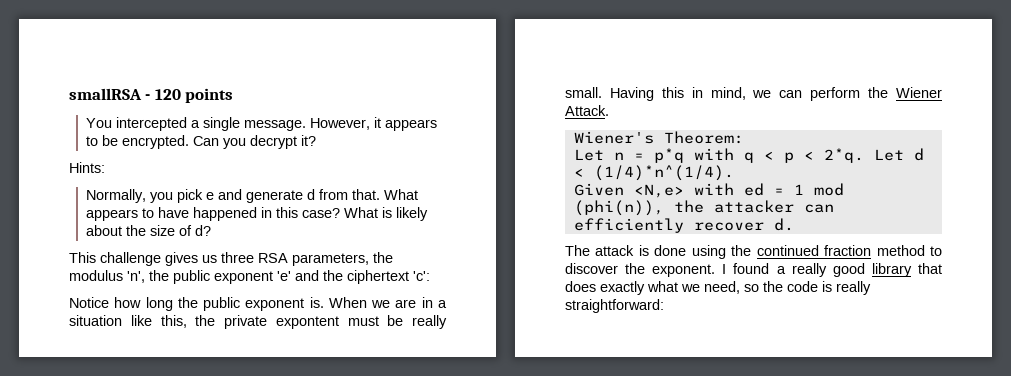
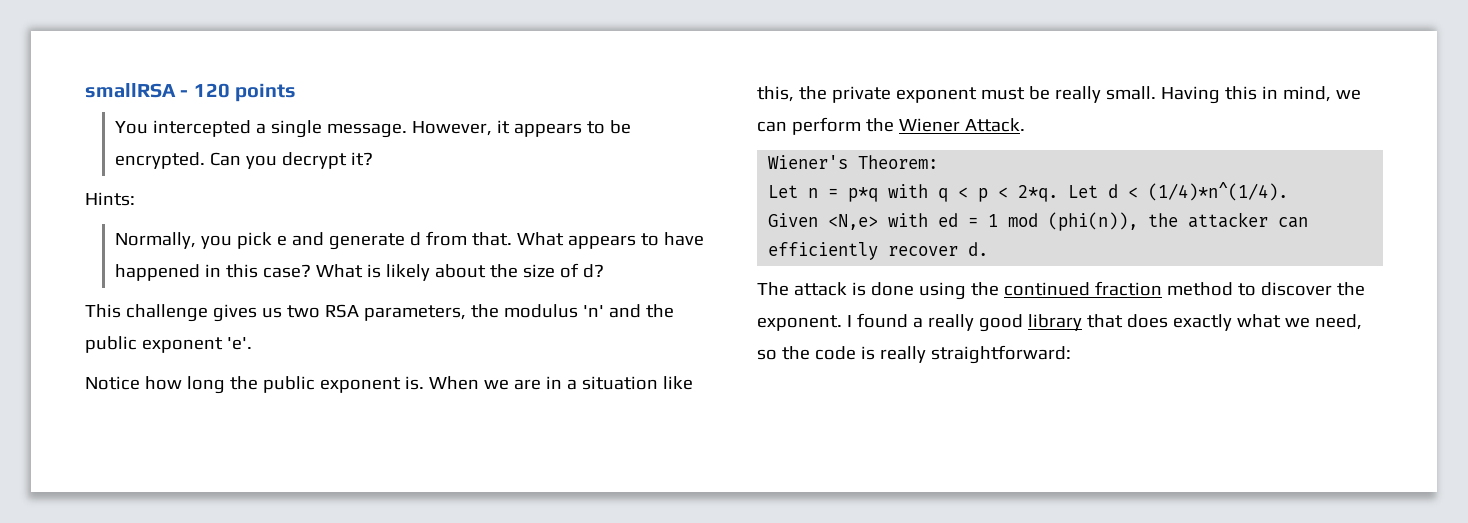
- This challenge gives us three RSA parameters, the modulus 'n', the public exponent 'e' and the ciphertext 'c':
+ This challenge gives us two RSA parameters, the modulus 'n' and the public exponent 'e'.
- When we are in a situation like this, the private expontent must be really small.
+ When we are in a situation like this, the private exponent must be really small.

